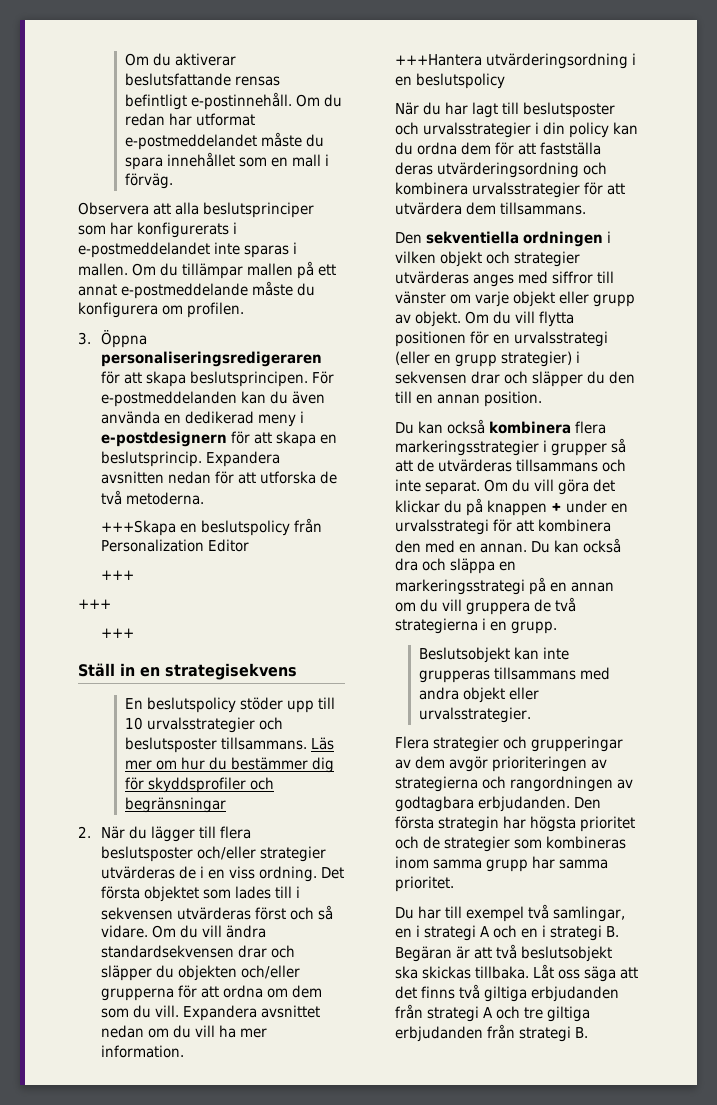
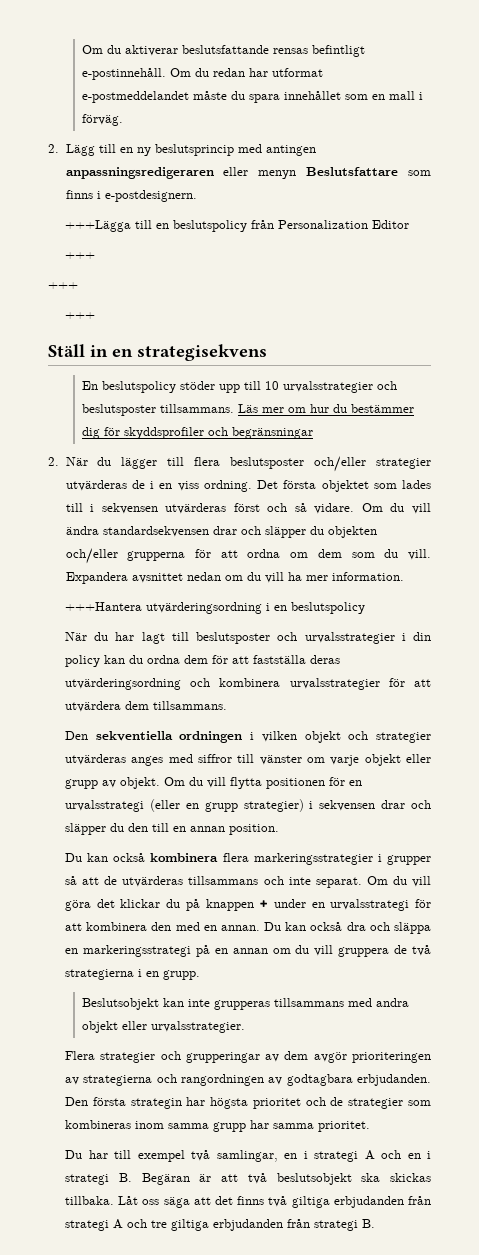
- Observera att alla beslutsprinciper som har konfigurerats i e-postmeddelandet inte sparas i mallen. Om du tillämpar mallen på ett annat e-postmeddelande måste du konfigurera om profilen.
- 3. Öppna personaliseringsredigeraren för att skapa beslutsprincipen. För e-postmeddelanden kan du även använda en dedikerad meny i e-postdesignern för att skapa en beslutsprincip. Expandera avsnitten nedan för att utforska de två metoderna.
- +++Skapa en beslutspolicy från Personalization Editor
+ 2. Lägg till en ny beslutsprincip med antingen anpassningsredigeraren eller menyn Beslutsfattare som finns i e-postdesignern.
+ +++Lägga till en beslutspolicy från Personalization Editor

